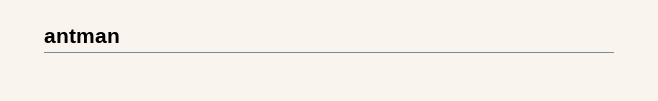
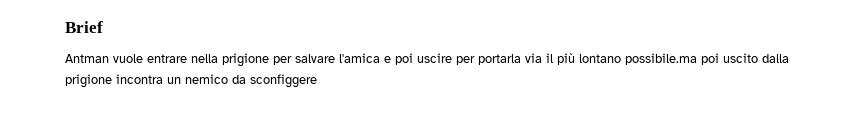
- antman
+ Brief
+ Antman vuole entrare nella prigione per salvare l'amica e poi uscire per portarla via il più lontano possibile.ma poi uscito dalla prigione incontra un nemico da sconfiggere

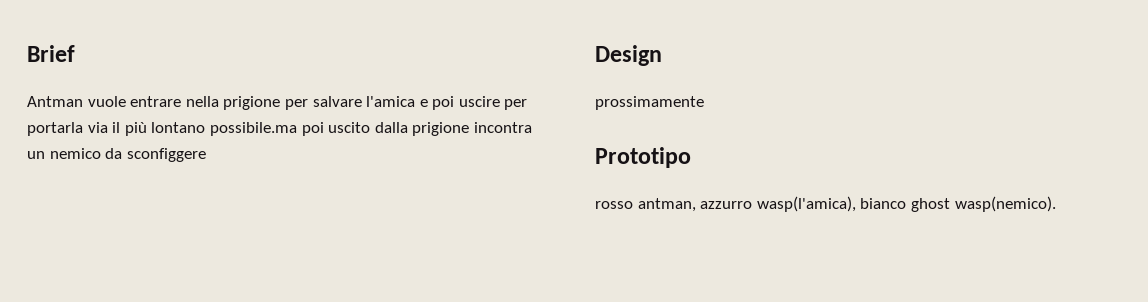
+ Design
+ prossimamente
+ Prototipo
+ rosso antman, azzurro wasp(l'amica), bianco ghost wasp(nemico).

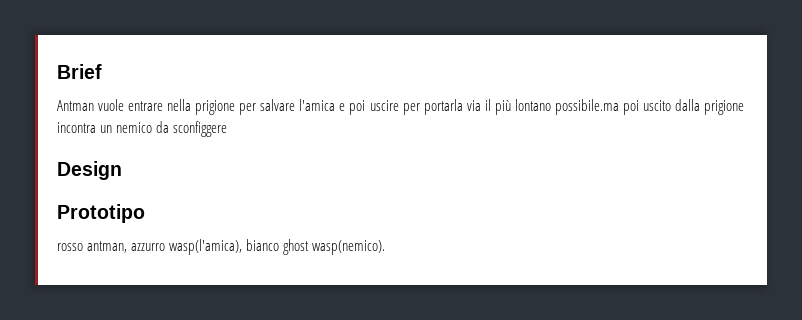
- prossimamente

